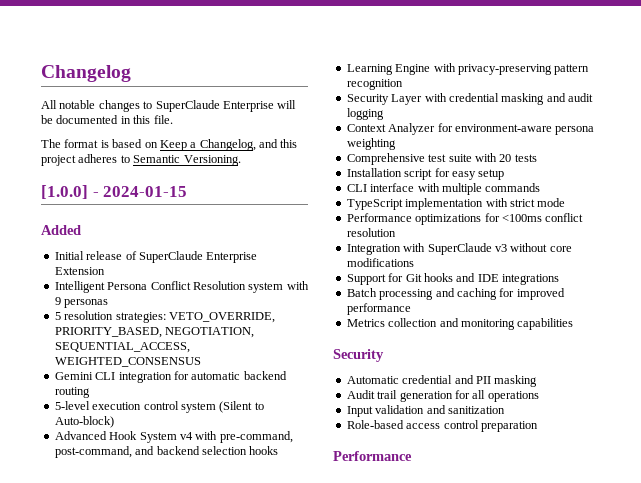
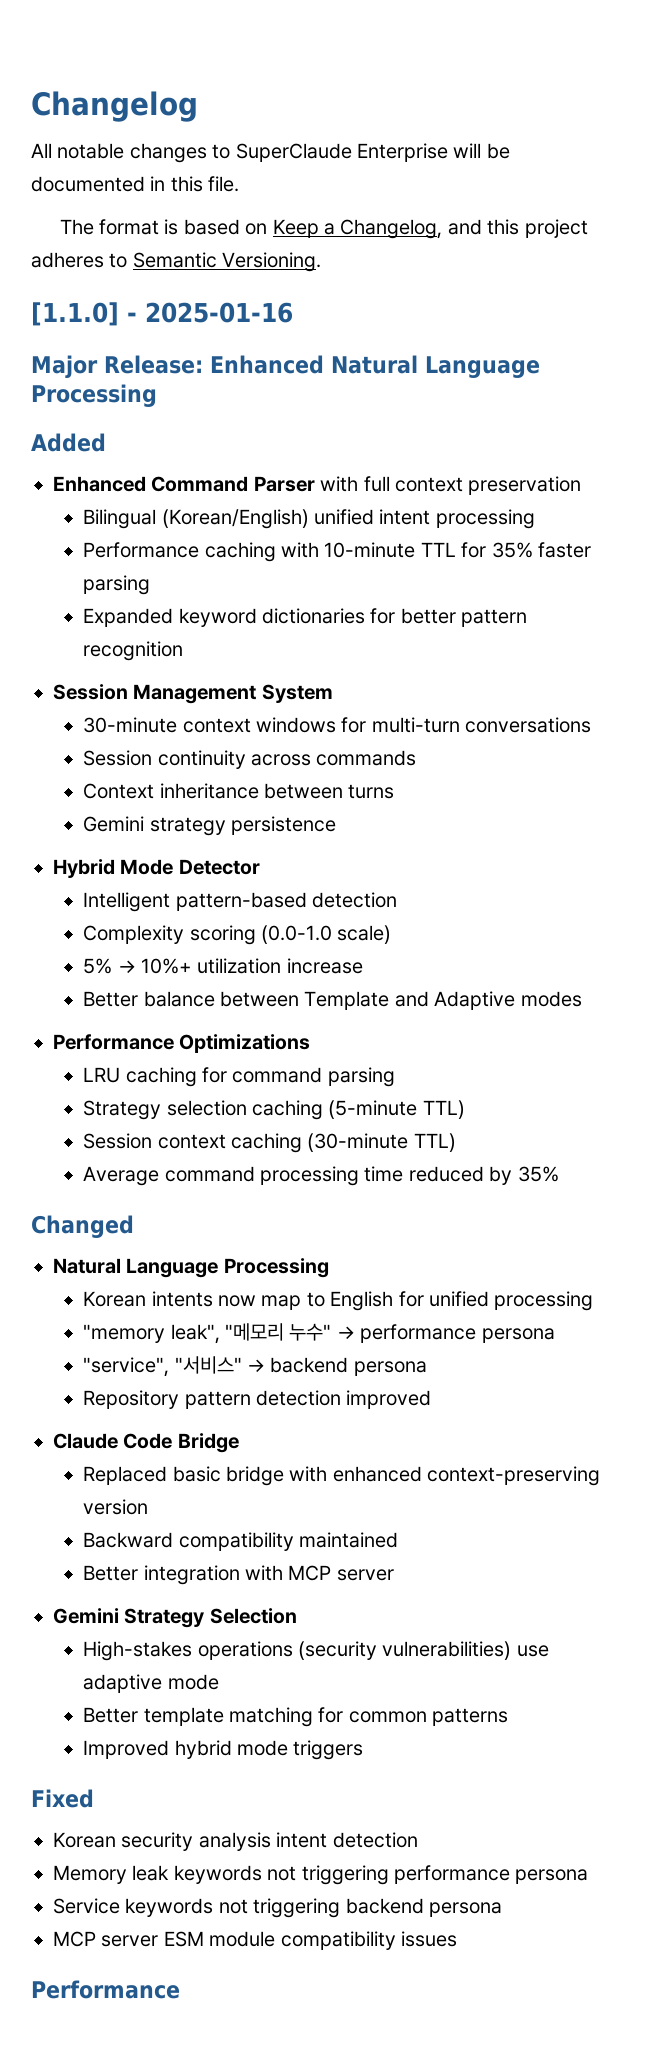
- [1.0.0] - 2024-01-15
+ [1.1.0] - 2025-01-16
+ Major Release: Enhanced Natural Language Processing
  Added
- Initial release of SuperClaude Enterprise Extension
- Intelligent Persona Conflict Resolution system with 9 personas
- 5 resolution strategies: VETO_OVERRIDE, PRIORITY_BASED, NEGOTIATION, SEQUENTIAL_ACCESS, WEIGHTED_CONSENSUS
- Gemini CLI integration for automatic backend routing
- 5-level execution control system (Silent to Auto-block)
- Advanced Hook System v4 with pre-command, post-command, and backend selection hooks
- Learning Engine with privacy-preserving pattern recognition
- Security Layer with credential masking and audit logging
- Context Analyzer for environment-aware persona weighting
- Comprehensive test suite with 20 tests
- Installation script for easy setup
- CLI interface with multiple commands
- TypeScript implementation with strict mode
- Performance optimizations for <100ms conflict resolution
- Integration with SuperClaude v3 without core modifications
- Support for Git hooks and IDE integrations
- Batch processing and caching for improved performance
- Metrics collection and monitoring capabilities
- Security
- Automatic credential and PII masking
- Audit trail generation for all operations
- Input validation and sanitization
- Role-based access control preparation
+ Enhanced Command Parser with full context preservation
+ Bilingual (Korean/English) unified intent processing
+ Performance caching with 10-minute TTL for 35% faster parsing
+ Expanded keyword dictionaries for better pattern recognition
+ Session Management System
+ 30-minute context windows for multi-turn conversations
+ Session continuity across commands
+ Context inheritance between turns
+ Gemini strategy persistence
+ Hybrid Mode Detector
+ Intelligent pattern-based detection
+ Complexity scoring (0.0-1.0 scale)
+ 5% → 10%+ utilization increase
+ Better balance between Template and Adaptive modes
+ Performance Optimizations
+ LRU caching for command parsing
+ Strategy selection caching (5-minute TTL)
+ Session context caching (30-minute TTL)
+ Average command processing time reduced by 35%
+ Changed
+ Natural Language Processing
+ Korean intents now map to English for unified processing
+ "memory leak", "메모리 누수" → performance persona
+ "service", "서비스" → backend persona
+ Repository pattern detection improved
+ Claude Code Bridge
+ Replaced basic bridge with enhanced context-preserving version
+ Backward compatibility maintained
+ Better integration with MCP server
+ Gemini Strategy Selection
+ High-stakes operations (security vulnerabilities) use adaptive mode
+ Better template matching for common patterns
+ Improved hybrid mode triggers
+ Fixed
+ Korean security analysis intent detection
+ Memory leak keywords not triggering performance persona
+ Service keywords not triggering backend persona
+ MCP server ESM module compatibility issues

